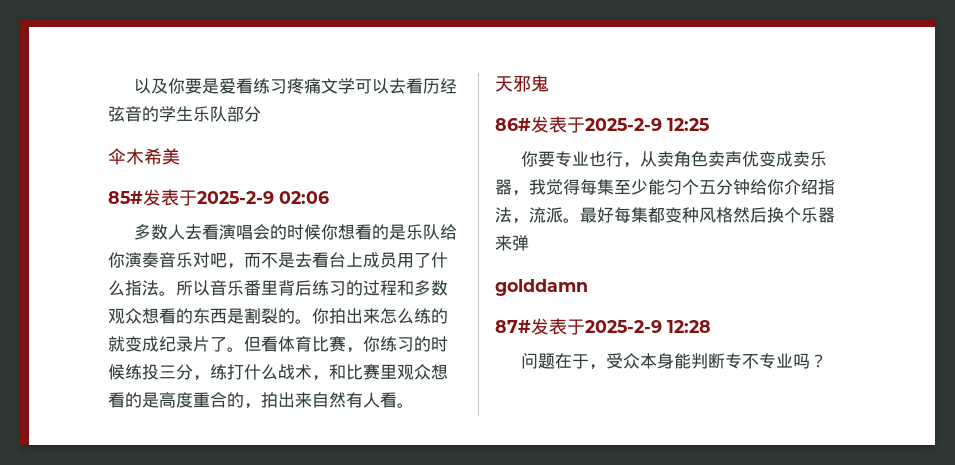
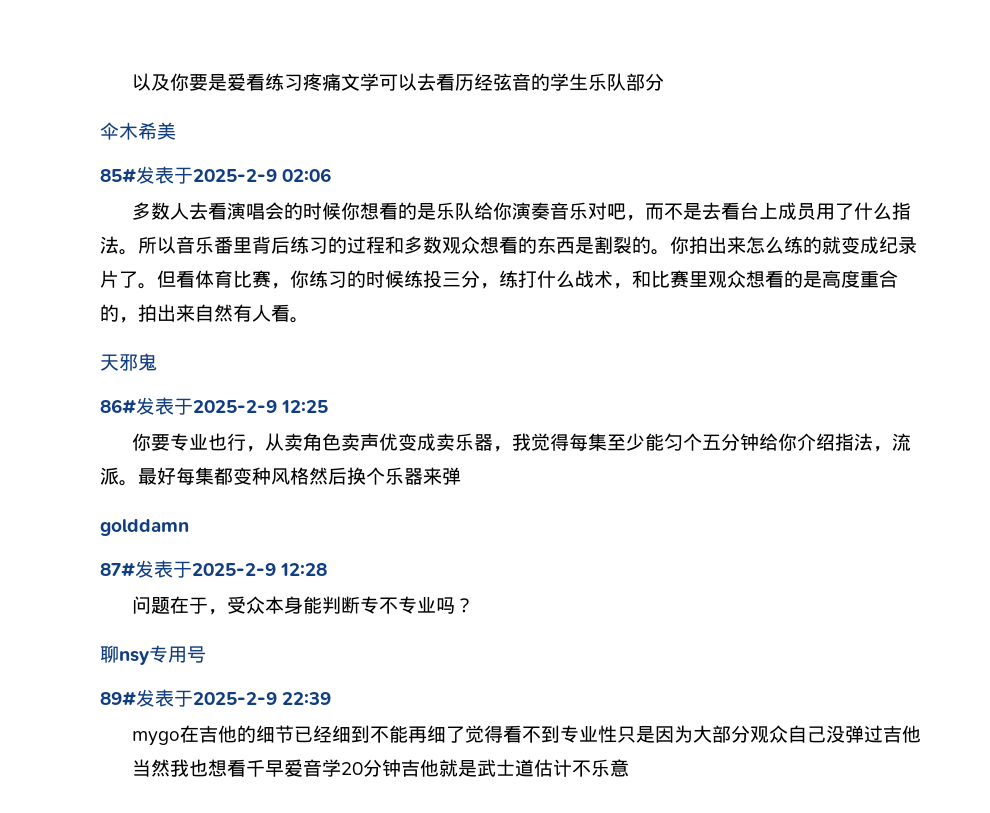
+ 聊nsy专用号
+ 89#发表于2025-2-9 22:39
+ mygo在吉他的细节已经细到不能再细了觉得看不到专业性只是因为大部分观众自己没弹过吉他
+ 当然我也想看千早爱音学20分钟吉他就是武士道估计不乐意

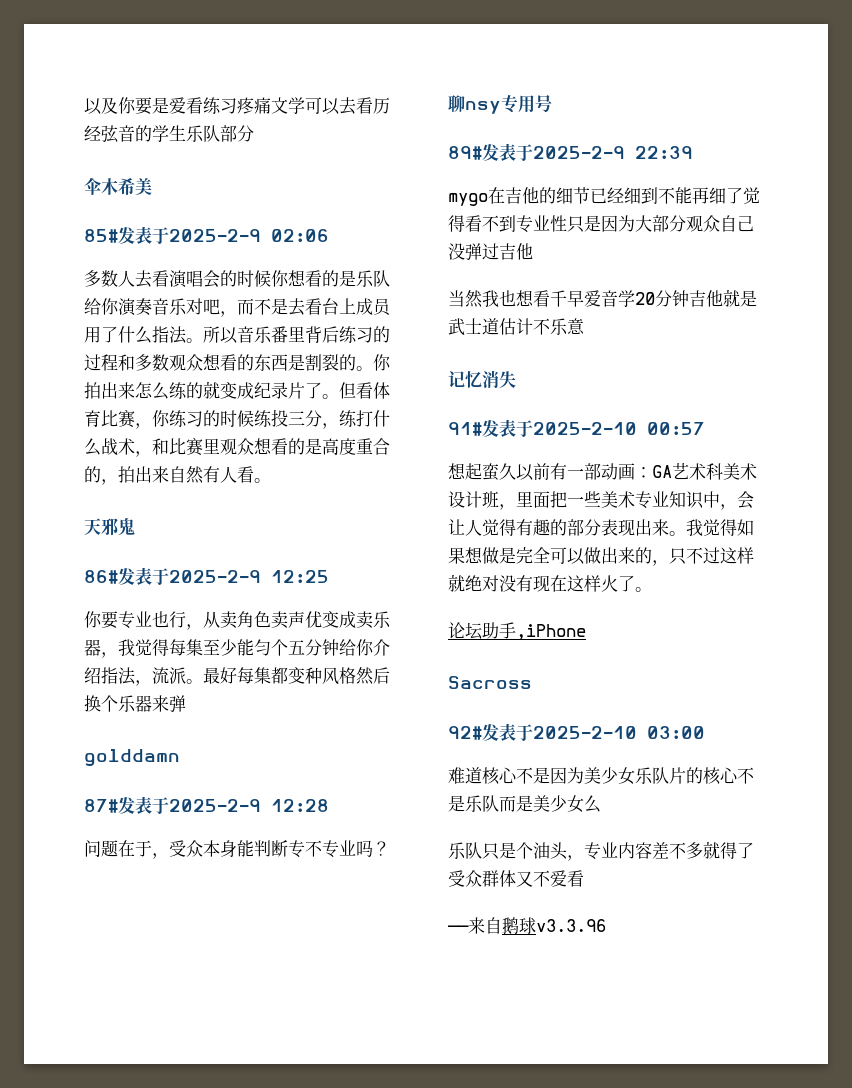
+ 记忆消失
+ 91#发表于2025-2-10 00:57
+ 想起蛮久以前有一部动画：GA艺术科美术设计班，里面把一些美术专业知识中，会让人觉得有趣的部分表现出来。我觉得如果想做是完全可以做出来的，只不过这样就绝对没有现在这样火了。
+ 论坛助手,iPhone
+ Sacross
+ 92#发表于2025-2-10 03:00
+ 难道核心不是因为美少女乐队片的核心不是乐队而是美少女么
+ 乐队只是个油头，专业内容差不多就得了受众群体又不爱看
+ ——来自鹅球v3.3.96

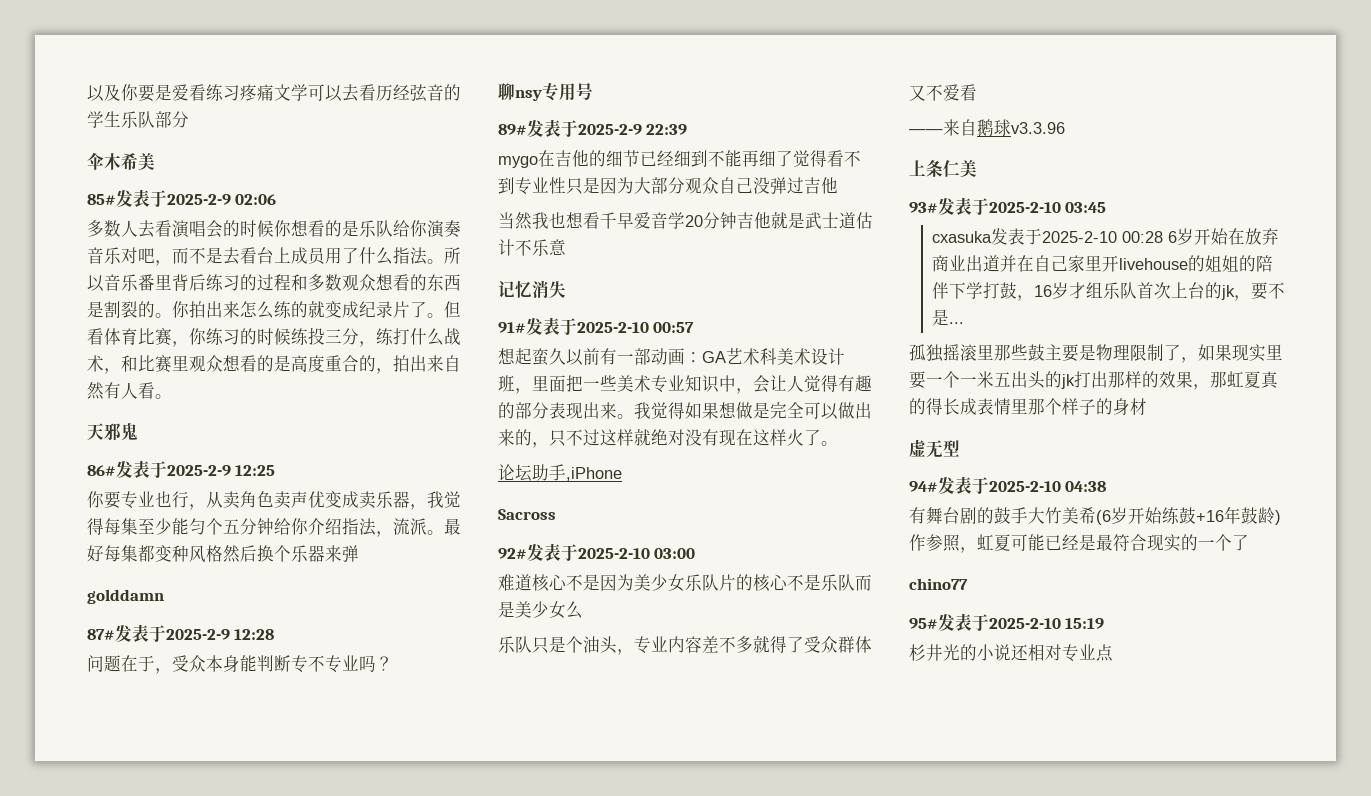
+ 上条仁美
+ 93#发表于2025-2-10 03:45
+ cxasuka发表于2025-2-10 00:28 6岁开始在放弃商业出道并在自己家里开livehouse的姐姐的陪伴下学打鼓，16岁才组乐队首次上台的jk，要不是...
+ 孤独摇滚里那些鼓主要是物理限制了，如果现实里要一个一米五出头的jk打出那样的效果，那虹夏真的得长成表情里那个样子的身材
+ 虚无型
+ 94#发表于2025-2-10 04:38
+ 有舞台剧的鼓手大竹美希(6岁开始练鼓+16年鼓龄)作参照，虹夏可能已经是最符合现实的一个了
+ chino77
+ 95#发表于2025-2-10 15:19
+ 杉井光的小说还相对专业点

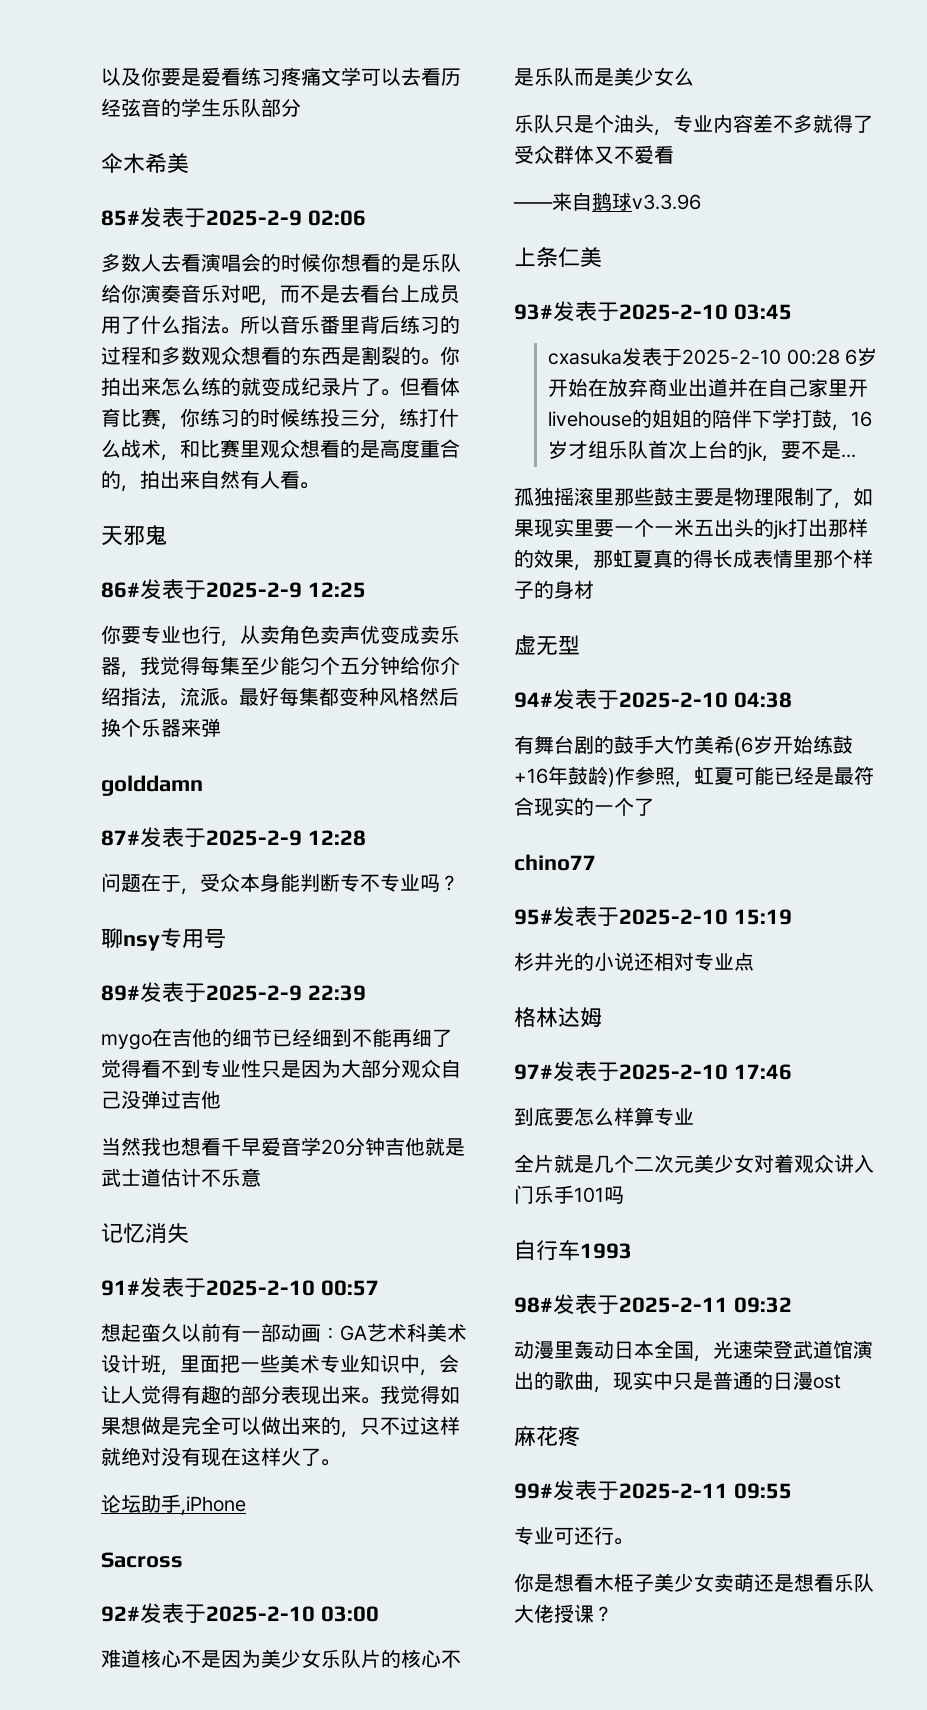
+ 格林达姆
+ 97#发表于2025-2-10 17:46
+ 到底要怎么样算专业
+ 全片就是几个二次元美少女对着观众讲入门乐手101吗
+ 自行车1993
+ 98#发表于2025-2-11 09:32
+ 动漫里轰动日本全国，光速荣登武道馆演出的歌曲，现实中只是普通的日漫ost
+ 麻花疼
+ 99#发表于2025-2-11 09:55
+ 专业可还行。
+ 你是想看木栕子美少女卖萌还是想看乐队大佬授课？

